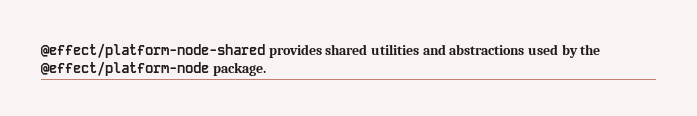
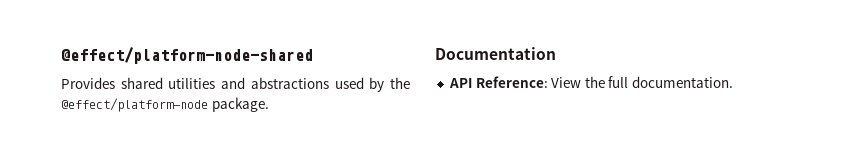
- @effect/platform-node-shared provides shared utilities and abstractions used by the @effect/platform-node package.
+ @effect/platform-node-shared
+ Provides shared utilities and abstractions used by the @effect/platform-node package.
+ Documentation
+ API Reference: View the full documentation.

